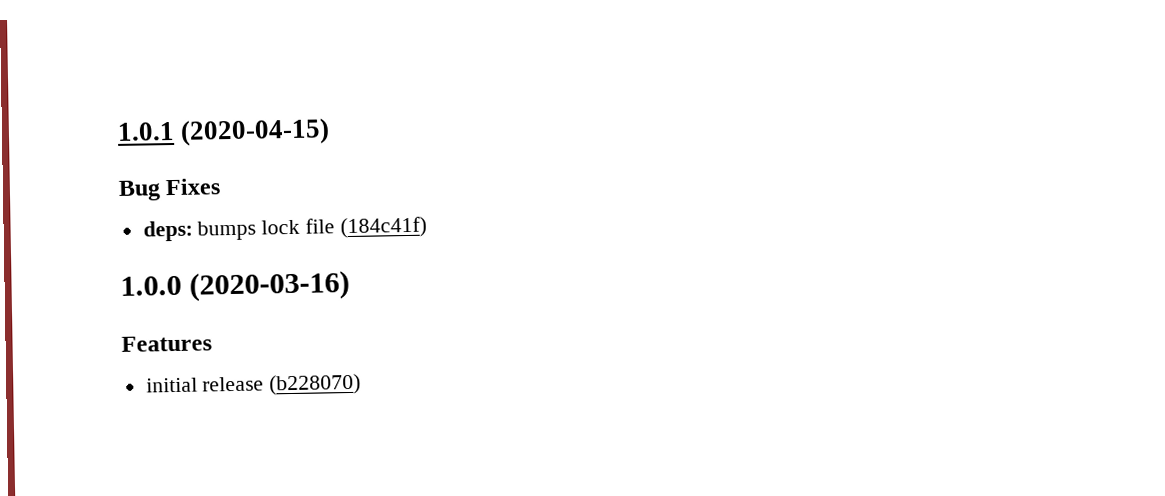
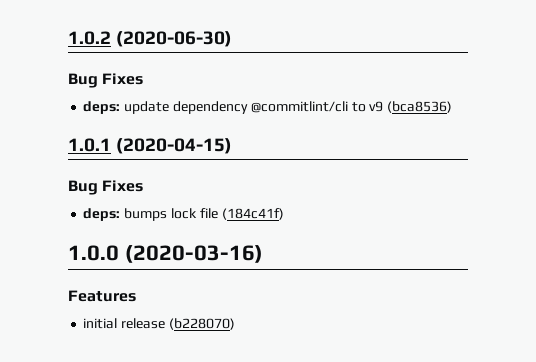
+ 1.0.2 (2020-06-30)
+ Bug Fixes
+ deps: update dependency @commitlint/cli to v9 (bca8536)

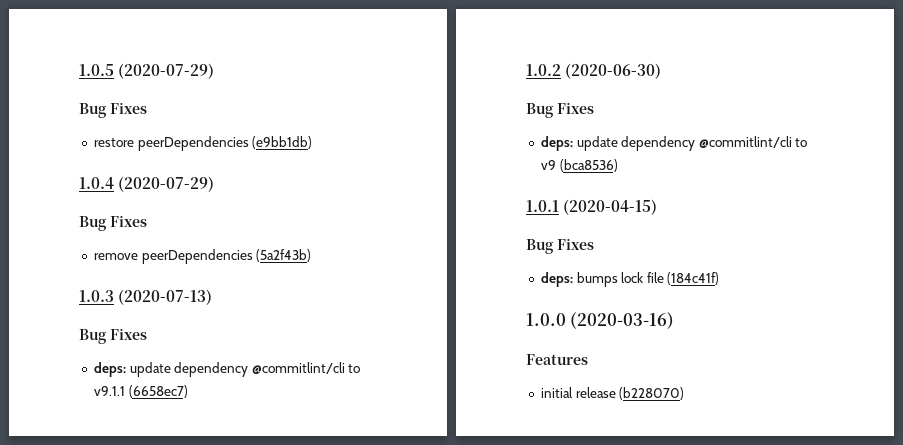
+ 1.0.5 (2020-07-29)
+ Bug Fixes
+ restore peerDependencies (e9bb1db)
+ 1.0.4 (2020-07-29)
+ Bug Fixes
+ remove peerDependencies (5a2f43b)
+ 1.0.3 (2020-07-13)
+ Bug Fixes
+ deps: update dependency @commitlint/cli to v9.1.1 (6658ec7)

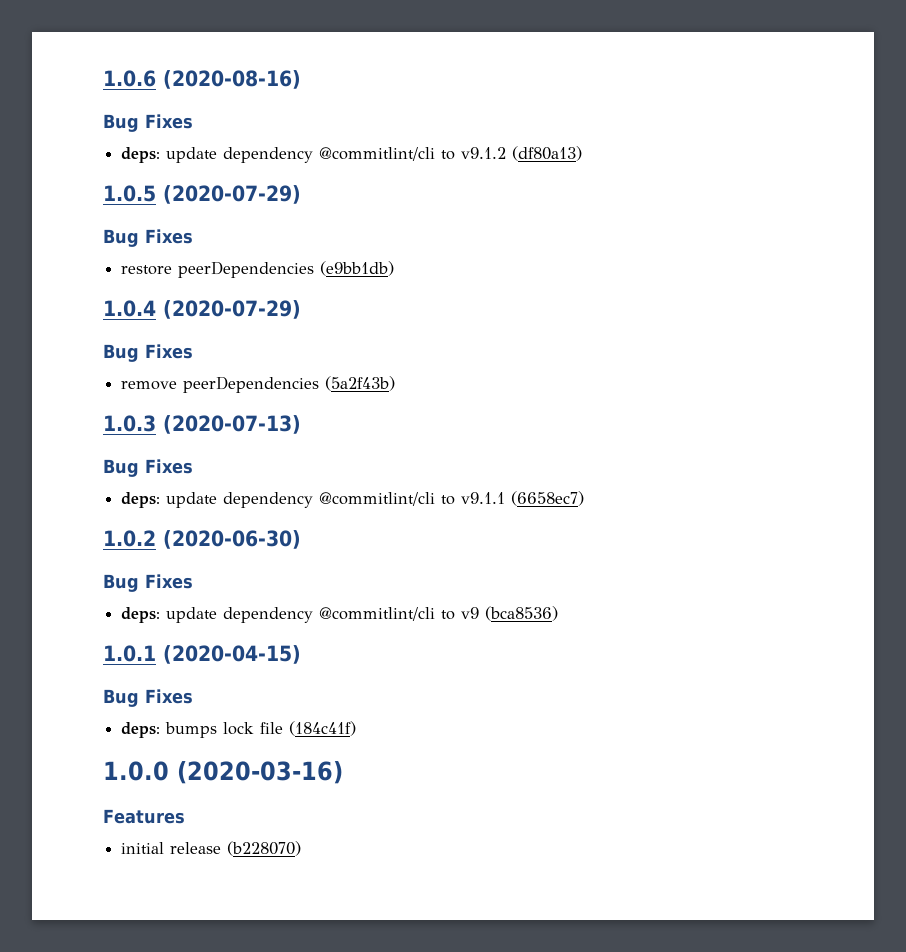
+ 1.0.6 (2020-08-16)
+ Bug Fixes
+ deps: update dependency @commitlint/cli to v9.1.2 (df80a13)

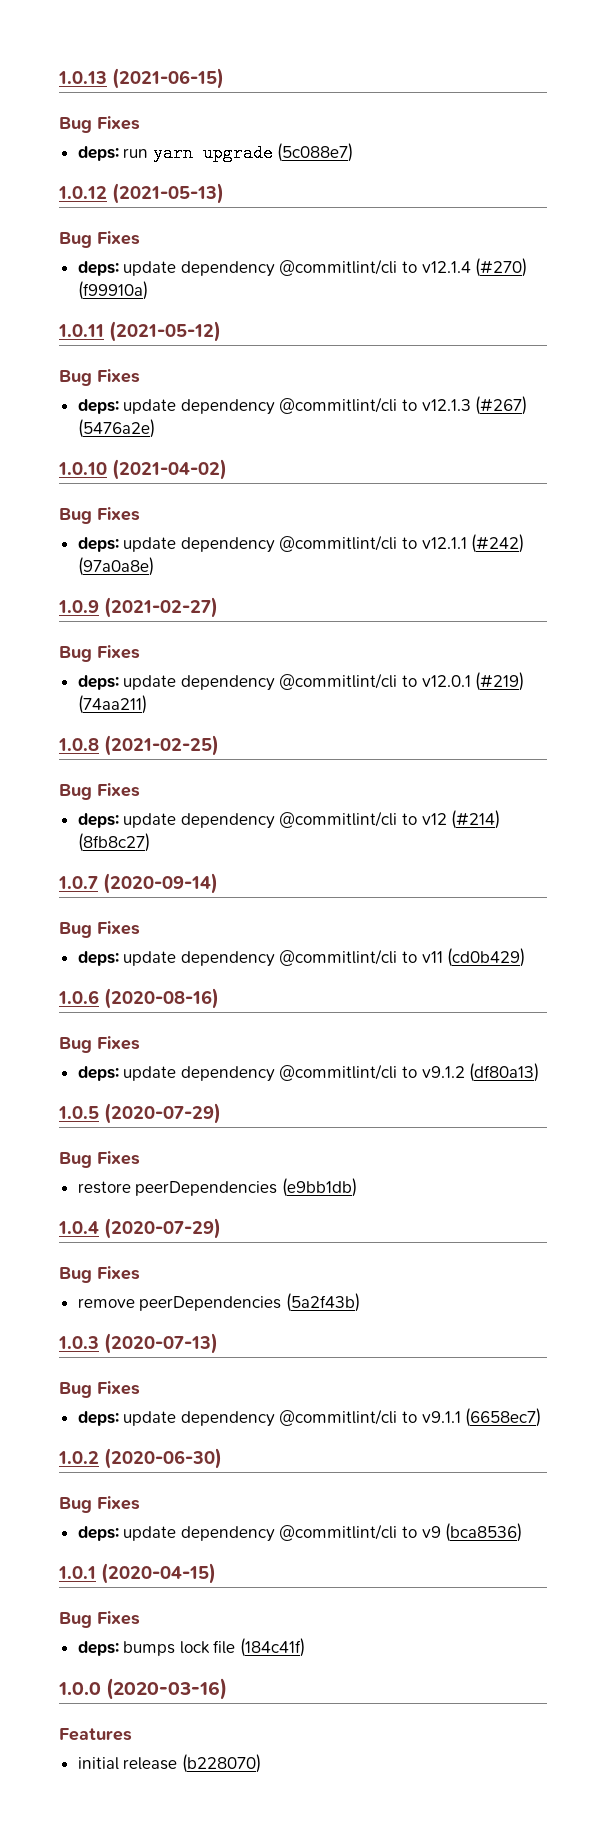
+ 1.0.13 (2021-06-15)
+ Bug Fixes
+ deps: run yarn upgrade (5c088e7)
+ 1.0.12 (2021-05-13)
+ Bug Fixes
+ deps: update dependency @commitlint/cli to v12.1.4 (#270) (f99910a)
+ 1.0.11 (2021-05-12)
+ Bug Fixes
+ deps: update dependency @commitlint/cli to v12.1.3 (#267) (5476a2e)
+ 1.0.10 (2021-04-02)
+ Bug Fixes
+ deps: update dependency @commitlint/cli to v12.1.1 (#242) (97a0a8e)
+ 1.0.9 (2021-02-27)
+ Bug Fixes
+ deps: update dependency @commitlint/cli to v12.0.1 (#219) (74aa211)
+ 1.0.8 (2021-02-25)
+ Bug Fixes
+ deps: update dependency @commitlint/cli to v12 (#214) (8fb8c27)
+ 1.0.7 (2020-09-14)
+ Bug Fixes
+ deps: update dependency @commitlint/cli to v11 (cd0b429)

